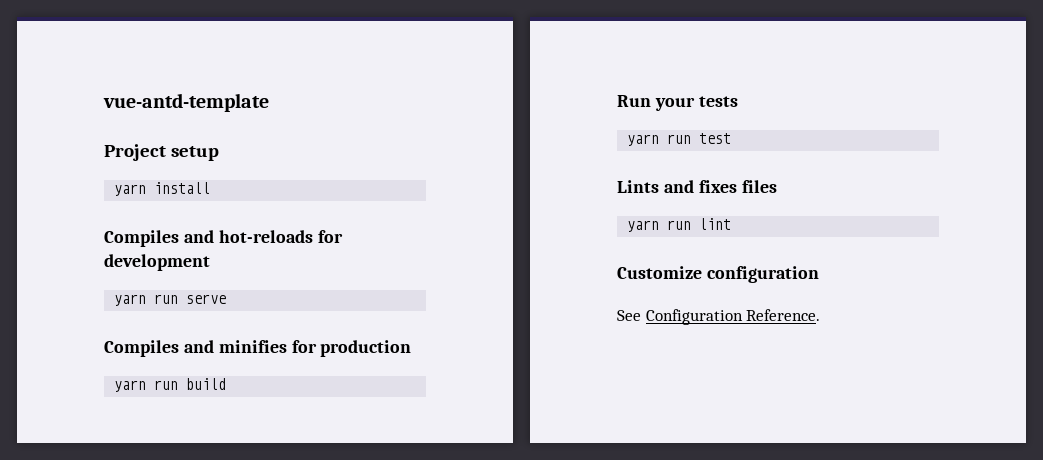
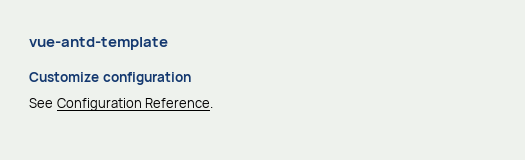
- Project setup
- yarn install
- Compiles and hot-reloads for development
- yarn run serve
- Compiles and minifies for production
- yarn run build
- Run your tests
- yarn run test
- Lints and fixes files
- yarn run lint

